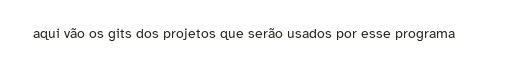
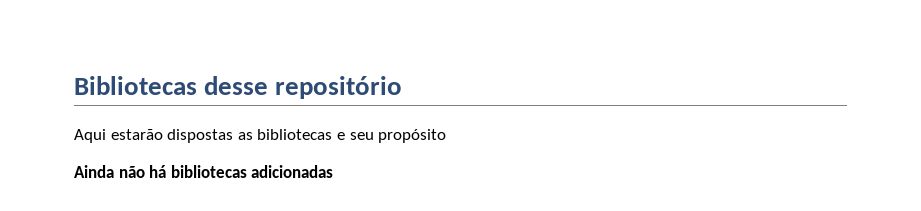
- aqui vão os gits dos projetos que serão usados por esse programa
+ Bibliotecas desse repositório
+ Aqui estarão dispostas as bibliotecas e seu propósito
+ Ainda não há bibliotecas adicionadas

